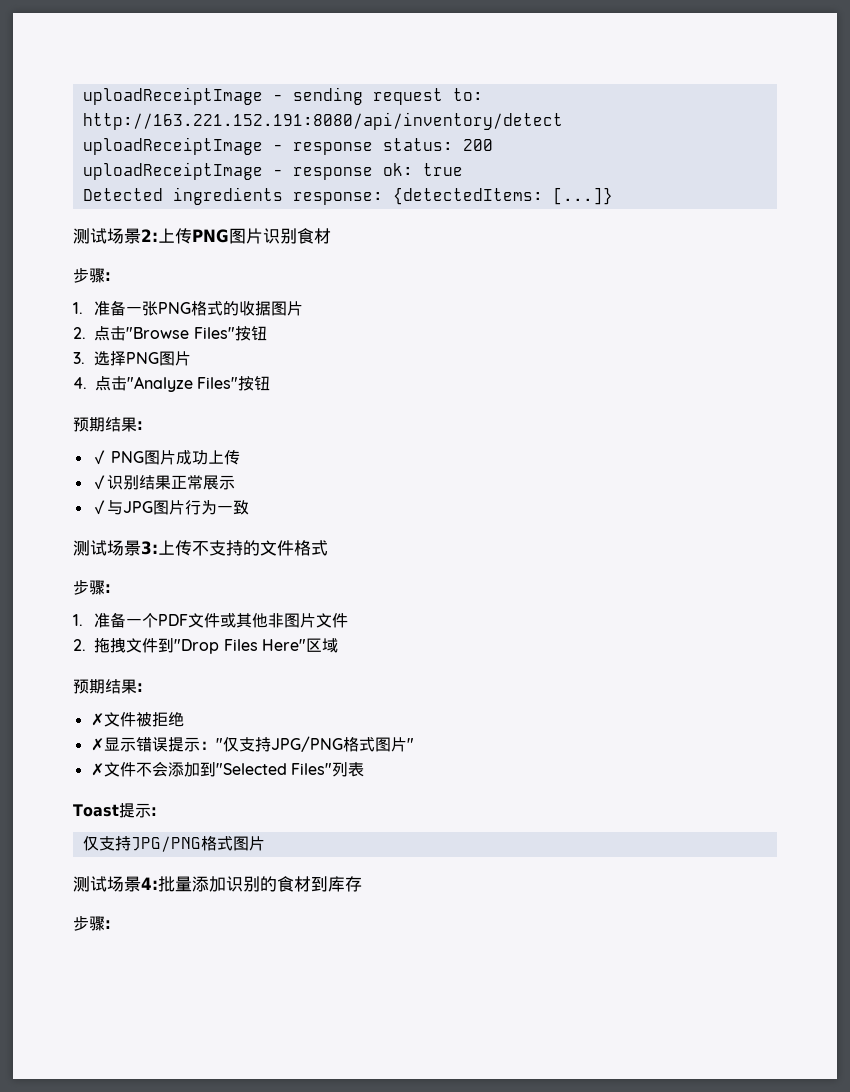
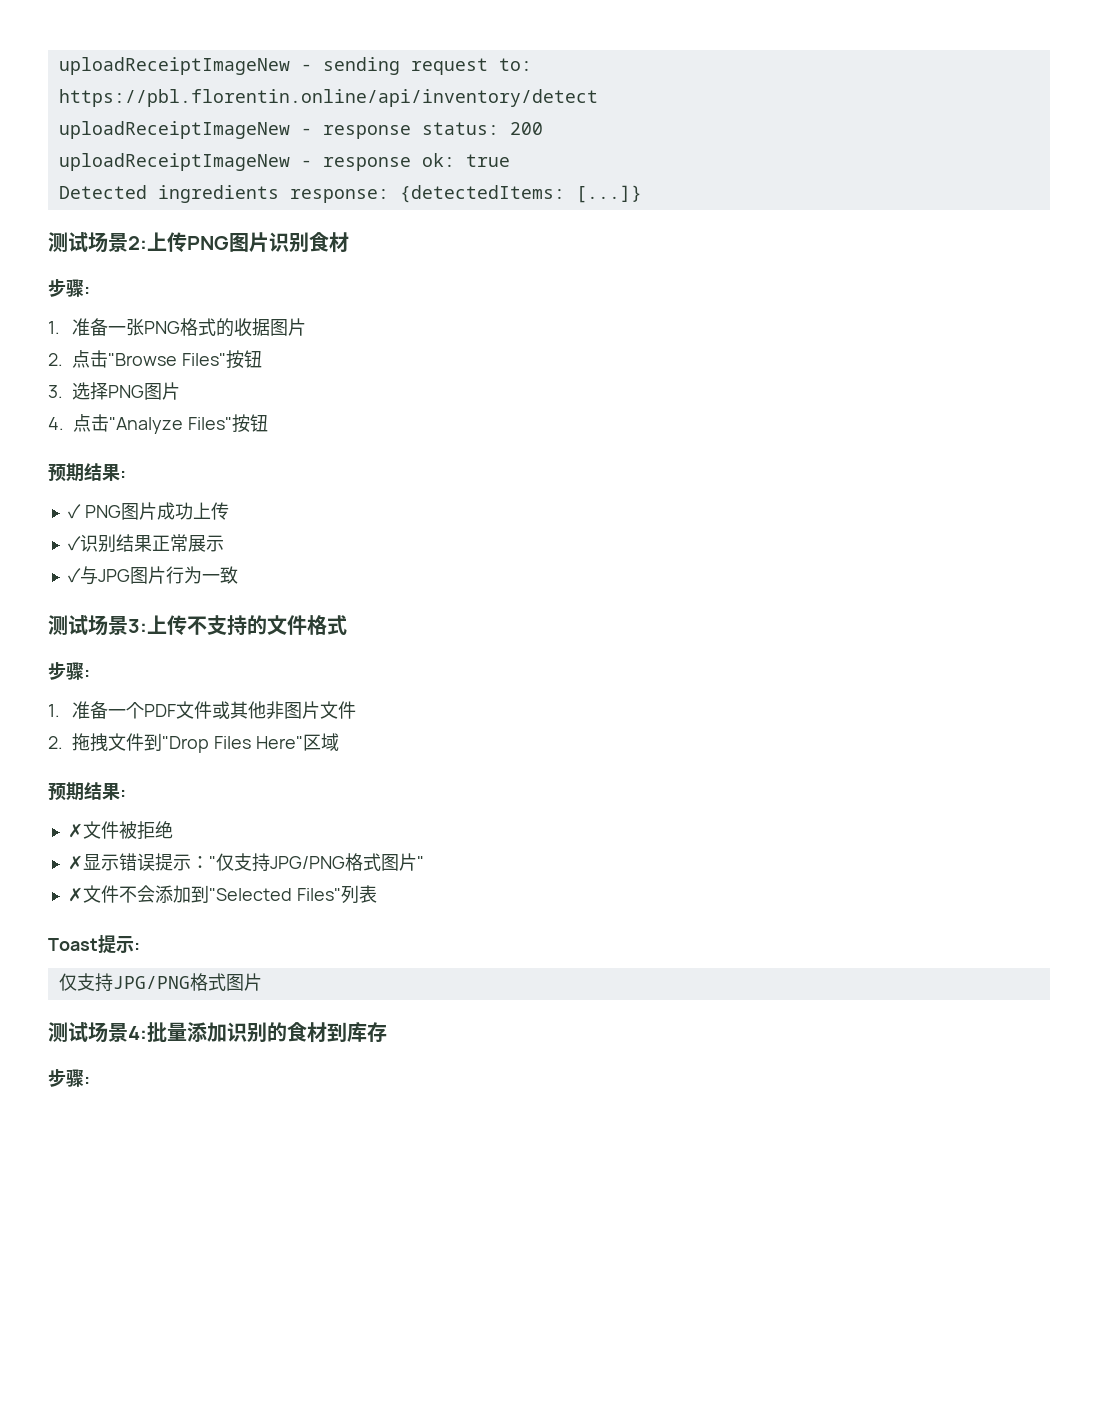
- uploadReceiptImage - sending request to: http://163.221.152.191:8080/api/inventory/detect
- uploadReceiptImage - response status: 200
+ uploadReceiptImageNew - sending request to: https://pbl.florentin.online/api/inventory/detect
+ uploadReceiptImageNew - response status: 200
- uploadReceiptImage - response ok: true
+ uploadReceiptImageNew - response ok: true

